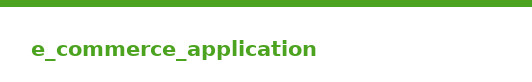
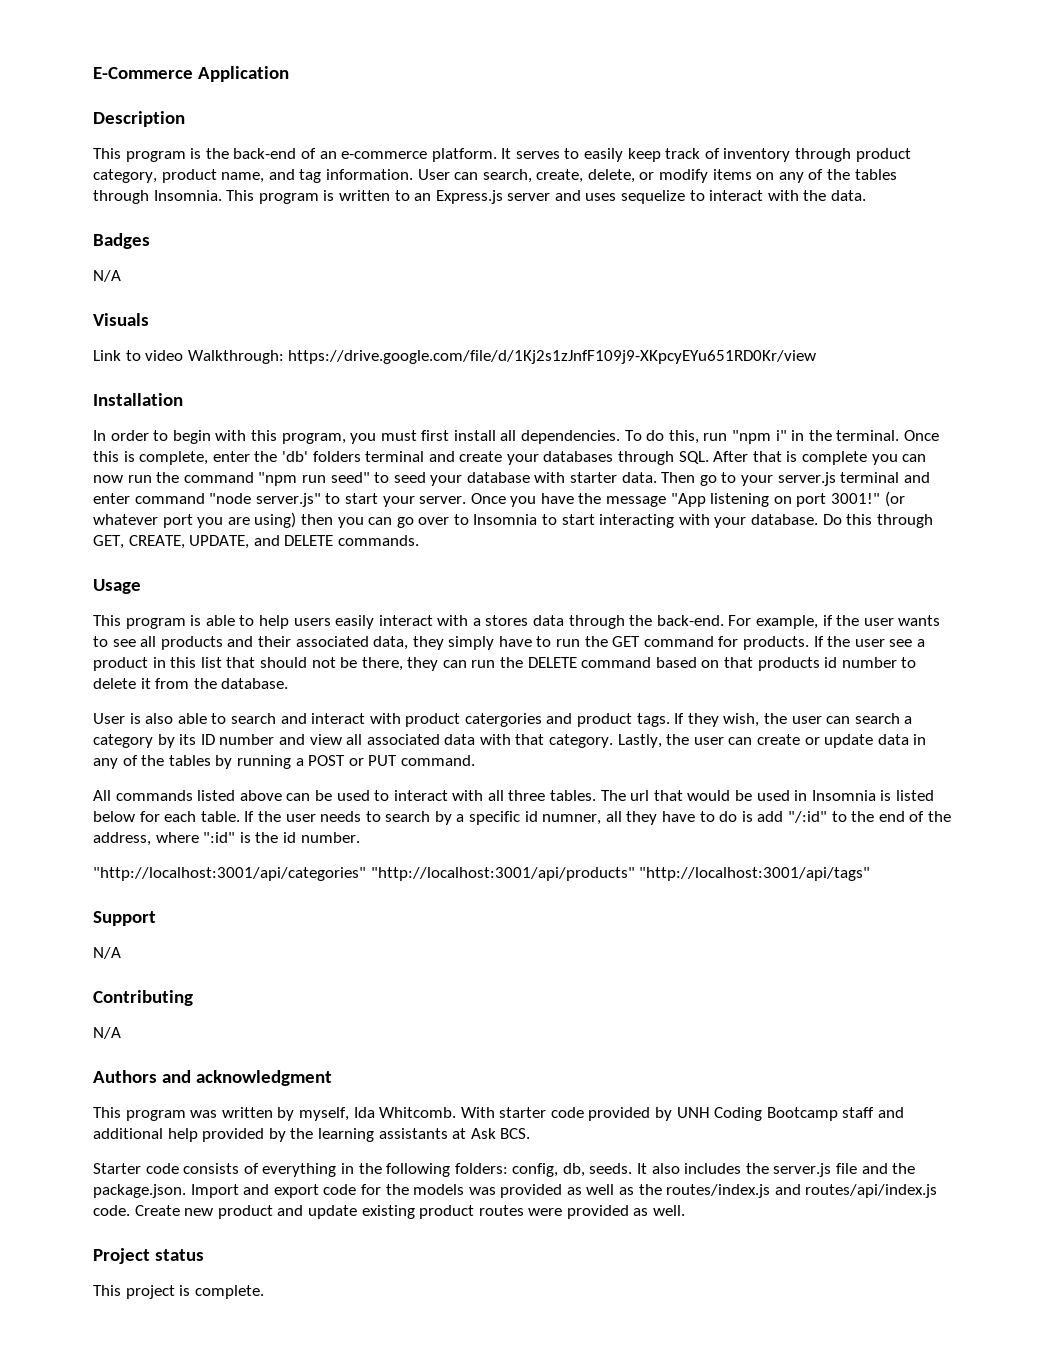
- e_commerce_application
+ E-Commerce Application
+ Description
+ This program is the back-end of an e-commerce platform. It serves to easily keep track of inventory through product category, product name, and tag information. User can search, create, delete, or modify items on any of the tables through Insomnia. This program is written to an Express.js server and uses sequelize to interact with the data.
+ Badges
+ N/A
+ Visuals
+ Link to video Walkthrough: https://drive.google.com/file/d/1Kj2s1zJnfF109j9-XKpcyEYu651RD0Kr/view
+ Installation
+ In order to begin with this program, you must first install all dependencies. To do this, run "npm i" in the terminal. Once this is complete, enter the 'db' folders terminal and create your databases through SQL. After that is complete you can now run the command "npm run seed" to seed your database with starter data. Then go to your server.js terminal and enter command "node server.js" to start your server. Once you have the message "App listening on port 3001!" (or whatever port you are using) then you can go over to Insomnia to start interacting with your database. Do this through GET, CREATE, UPDATE, and DELETE commands.
+ Usage
+ This program is able to help users easily interact with a stores data through the back-end. For example, if the user wants to see all products and their associated data, they simply have to run the GET command for products. If the user see a product in this list that should not be there, they can run the DELETE command based on that products id number to delete it from the database.
+ User is also able to search and interact with product catergories and product tags. If they wish, the user can search a category by its ID number and view all associated data with that category. Lastly, the user can create or update data in any of the tables by running a POST or PUT command.
+ All commands listed above can be used to interact with all three tables. The url that would be used in Insomnia is listed below for each table. If the user needs to search by a specific id numner, all they have to do is add "/:id" to the end of the address, where ":id" is the id number.
+ "http://localhost:3001/api/categories" "http://localhost:3001/api/products" "http://localhost:3001/api/tags"
+ Support
+ N/A
+ Contributing
+ N/A
+ Authors and acknowledgment
+ This program was written by myself, Ida Whitcomb. With starter code provided by UNH Coding Bootcamp staff and additional help provided by the learning assistants at Ask BCS.
+ Starter code consists of everything in the following folders: config, db, seeds. It also includes the server.js file and the package.json. Import and export code for the models was provided as well as the routes/index.js and routes/api/index.js code. Create new product and update existing product routes were provided as well.
+ Project status
+ This project is complete.

